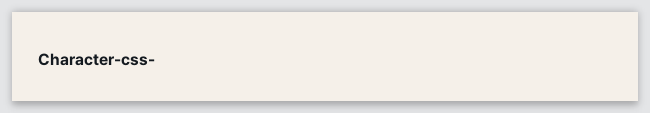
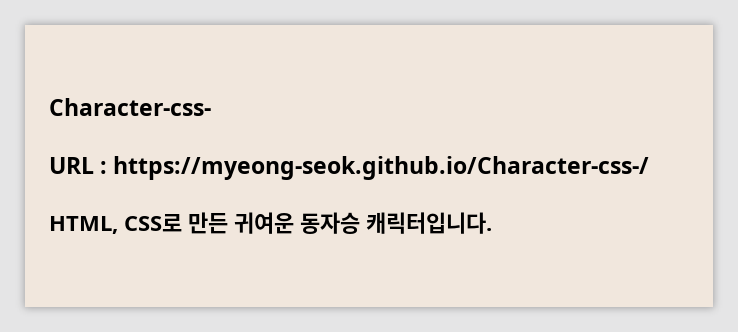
+ URL : https://myeong-seok.github.io/Character-css-/
+ HTML, CSS로 만든 귀여운 동자승 캐릭터입니다.

